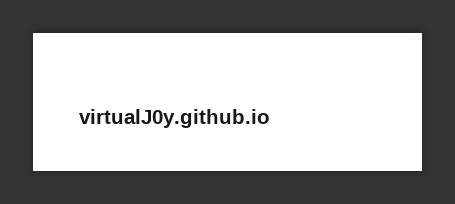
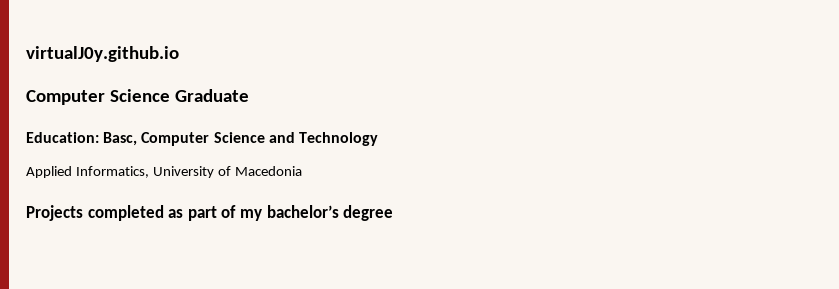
+ Computer Science Graduate
+ Education: Basc, Computer Science and Technology
+ Applied Informatics, University of Macedonia
+ Projects completed as part of my bachelor’s degree

